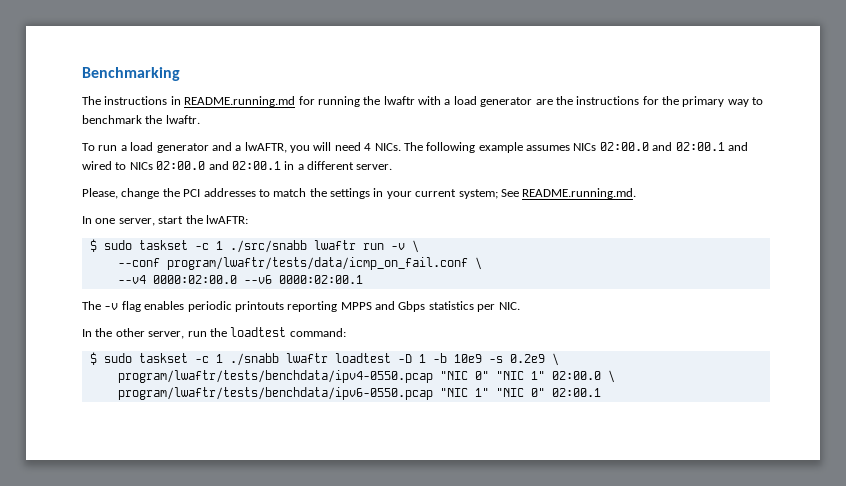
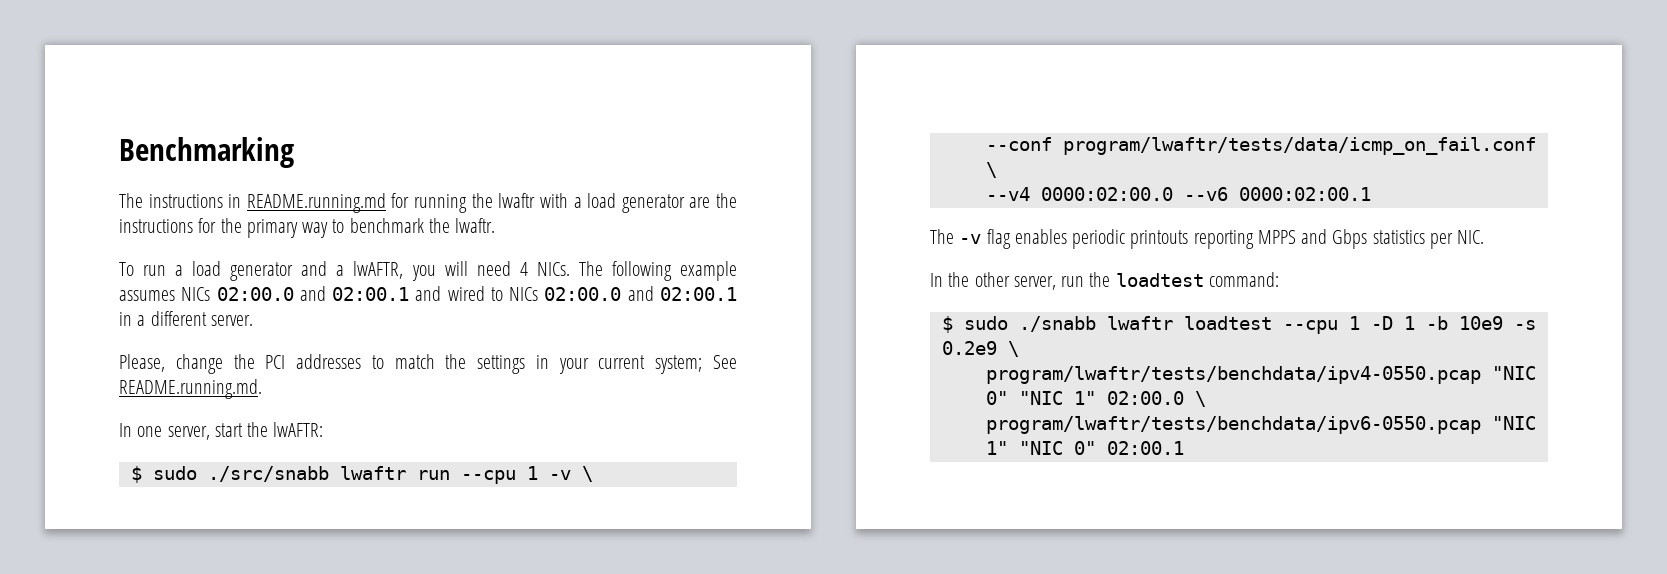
- $ sudo taskset -c 1 ./src/snabb lwaftr run -v \
+ $ sudo ./src/snabb lwaftr run --cpu 1 -v \
- $ sudo taskset -c 1 ./snabb lwaftr loadtest -D 1 -b 10e9 -s 0.2e9 \
+ $ sudo ./snabb lwaftr loadtest --cpu 1 -D 1 -b 10e9 -s 0.2e9 \

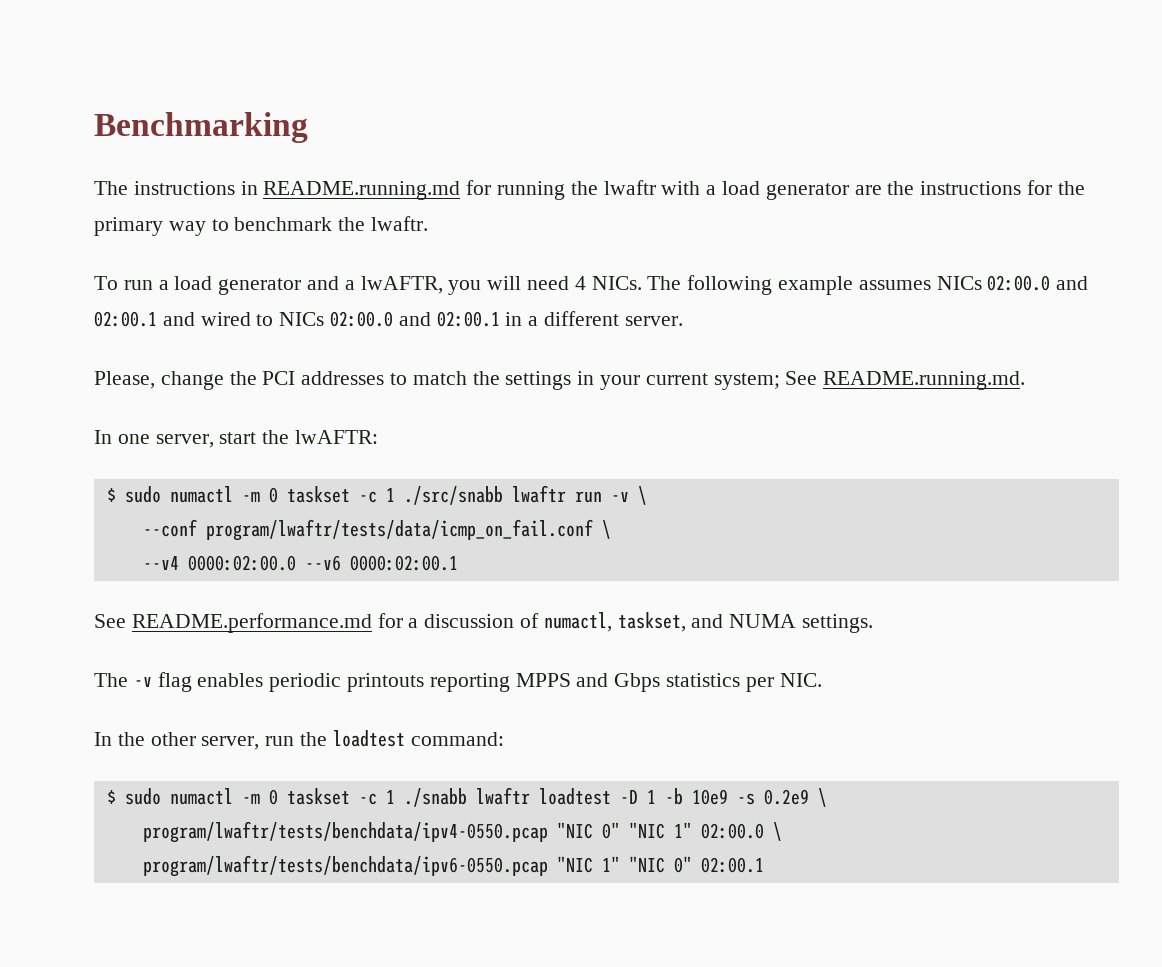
- $ sudo ./src/snabb lwaftr run --cpu 1 -v \
+ $ sudo numactl -m 0 taskset -c 1 ./src/snabb lwaftr run -v \
+ See README.performance.md for a discussion of numactl, taskset, and NUMA settings.
- $ sudo ./snabb lwaftr loadtest --cpu 1 -D 1 -b 10e9 -s 0.2e9 \
+ $ sudo numactl -m 0 taskset -c 1 ./snabb lwaftr loadtest -D 1 -b 10e9 -s 0.2e9 \

